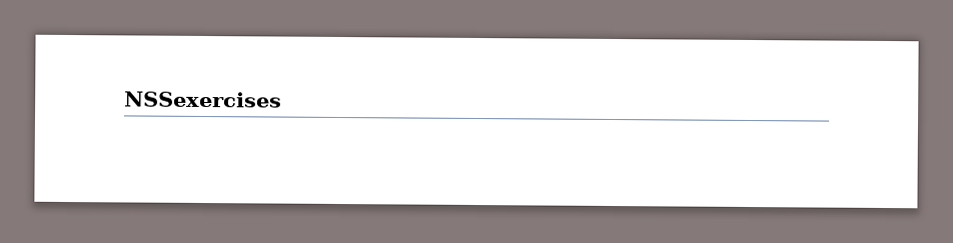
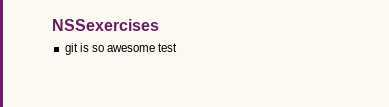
+ git is so awesome test

